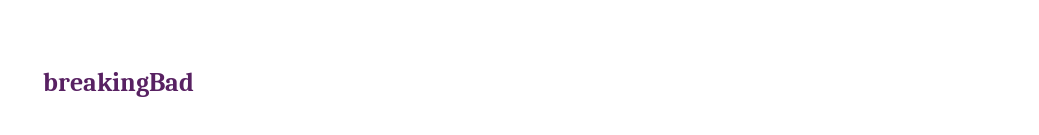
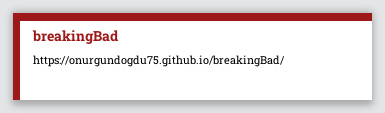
+ https://onurgundogdu75.github.io/breakingBad/

